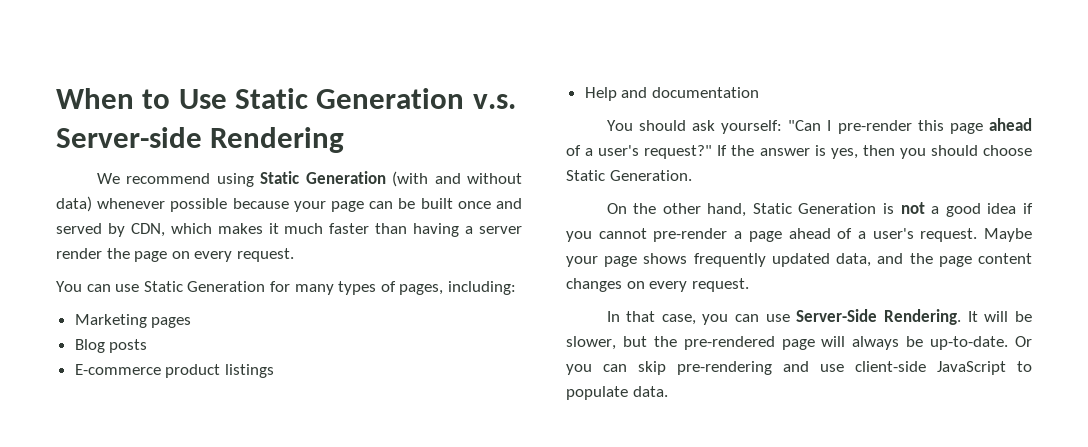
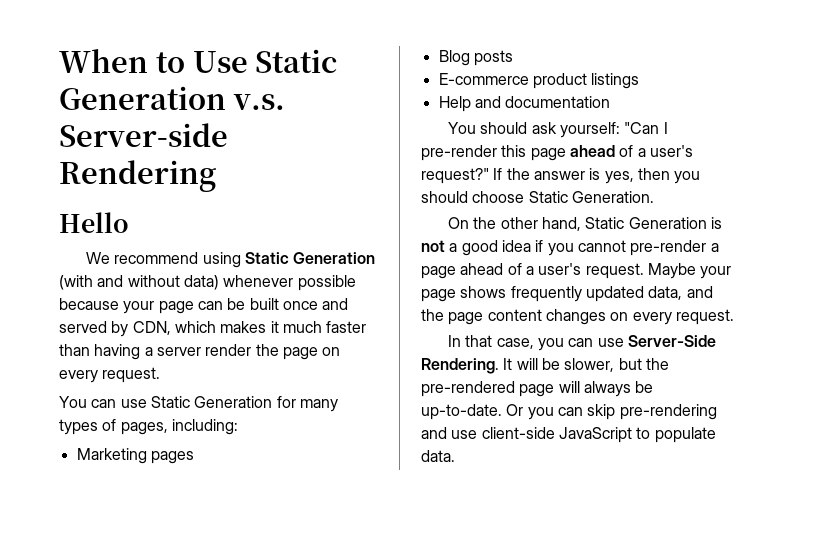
+ Hello

